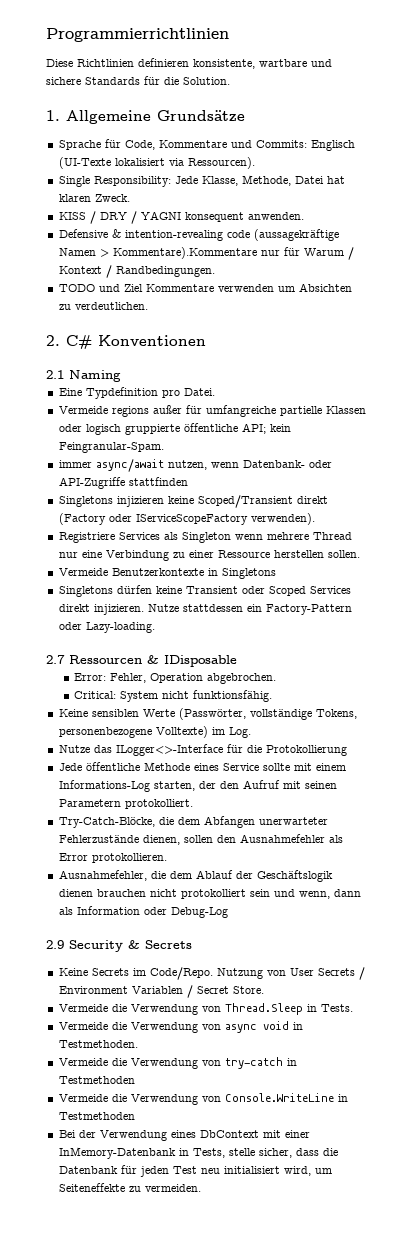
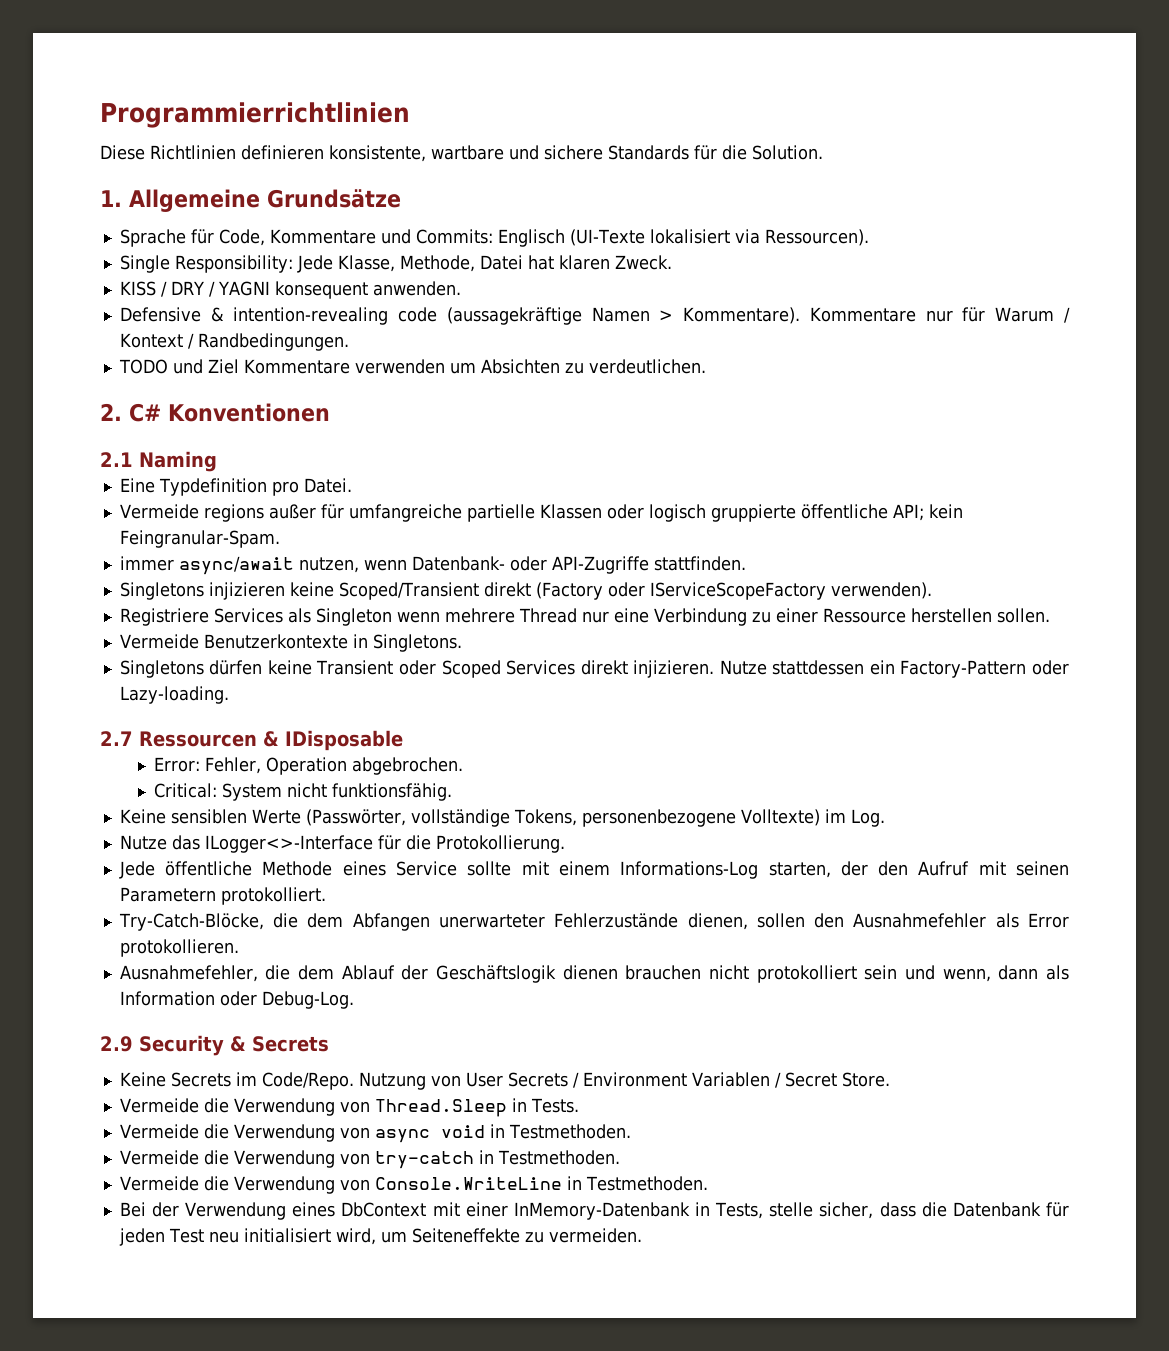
- Defensive & intention‑revealing code (aussagekräftige Namen > Kommentare).Kommentare nur für Warum / Kontext / Randbedingungen.
+ Defensive & intention‑revealing code (aussagekräftige Namen > Kommentare). Kommentare nur für Warum / Kontext / Randbedingungen.
- immer async/await nutzen, wenn Datenbank‑ oder API‑Zugriffe stattfinden
+ immer async/await nutzen, wenn Datenbank‑ oder API‑Zugriffe stattfinden.
- Vermeide Benutzerkontexte in Singletons
+ Vermeide Benutzerkontexte in Singletons.
- Nutze das ILogger<>-Interface für die Protokollierung
+ Nutze das ILogger<>-Interface für die Protokollierung.
- Ausnahmefehler, die dem Ablauf der Geschäftslogik dienen brauchen nicht protokolliert sein und wenn, dann als Information oder Debug-Log
+ Ausnahmefehler, die dem Ablauf der Geschäftslogik dienen brauchen nicht protokolliert sein und wenn, dann als Information oder Debug-Log.
- Vermeide die Verwendung von try-catch in Testmethoden
+ Vermeide die Verwendung von try-catch in Testmethoden.
- Vermeide die Verwendung von Console.WriteLine in Testmethoden
+ Vermeide die Verwendung von Console.WriteLine in Testmethoden.

